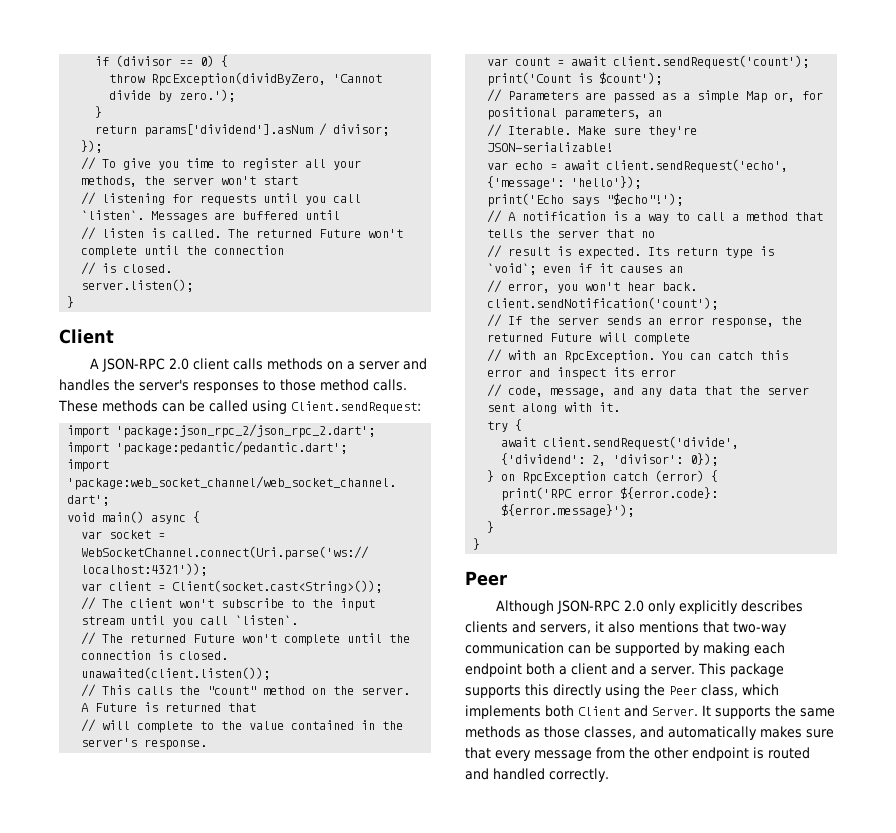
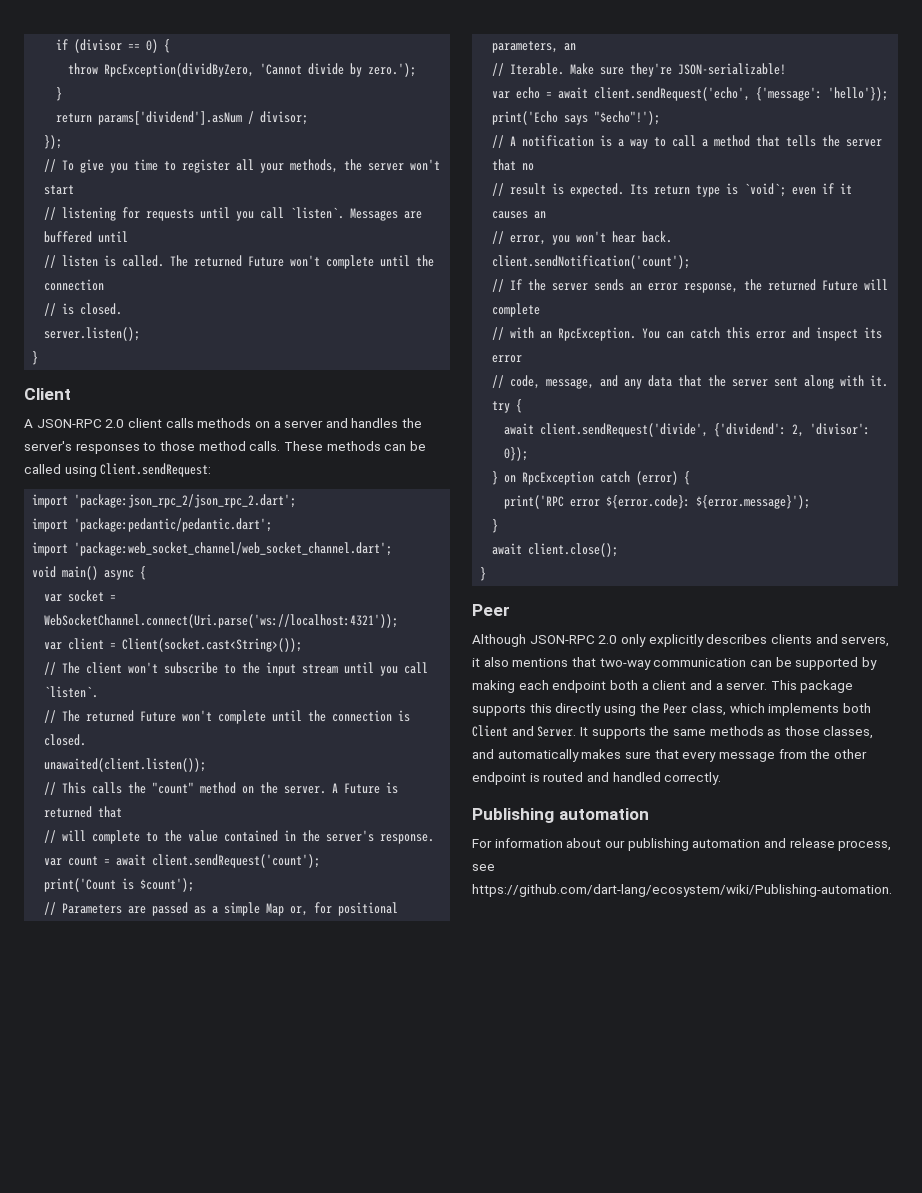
+ await client.close();
+ Publishing automation
+ For information about our publishing automation and release process, see https://github.com/dart-lang/ecosystem/wiki/Publishing-automation.

